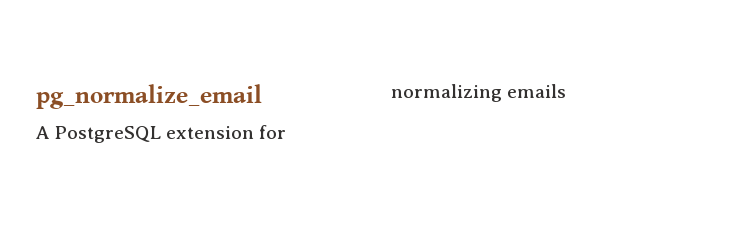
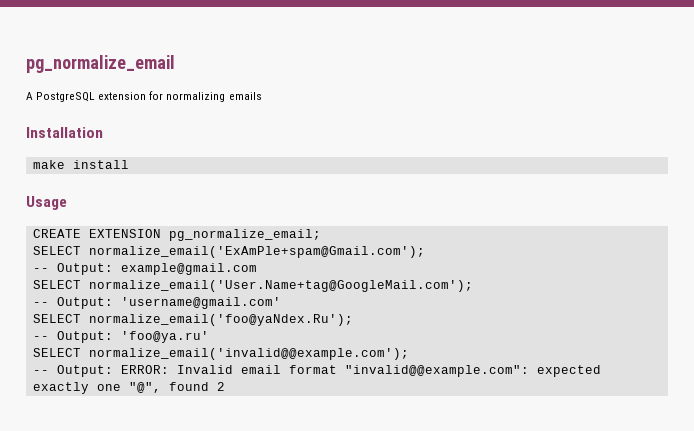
+ Installation
+ make install
+ Usage
+ CREATE EXTENSION pg_normalize_email;
+ SELECT normalize_email('ExAmPle+spam@Gmail.com');
+ -- Output: example@gmail.com
+ SELECT normalize_email('User.Name+tag@GoogleMail.com');
+ -- Output: 'username@gmail.com'
+ SELECT normalize_email('foo@yaNdex.Ru');
+ -- Output: 'foo@ya.ru'
+ SELECT normalize_email('invalid@@example.com');
+ -- Output: ERROR: Invalid email format "invalid@@example.com": expected exactly one "@", found 2

